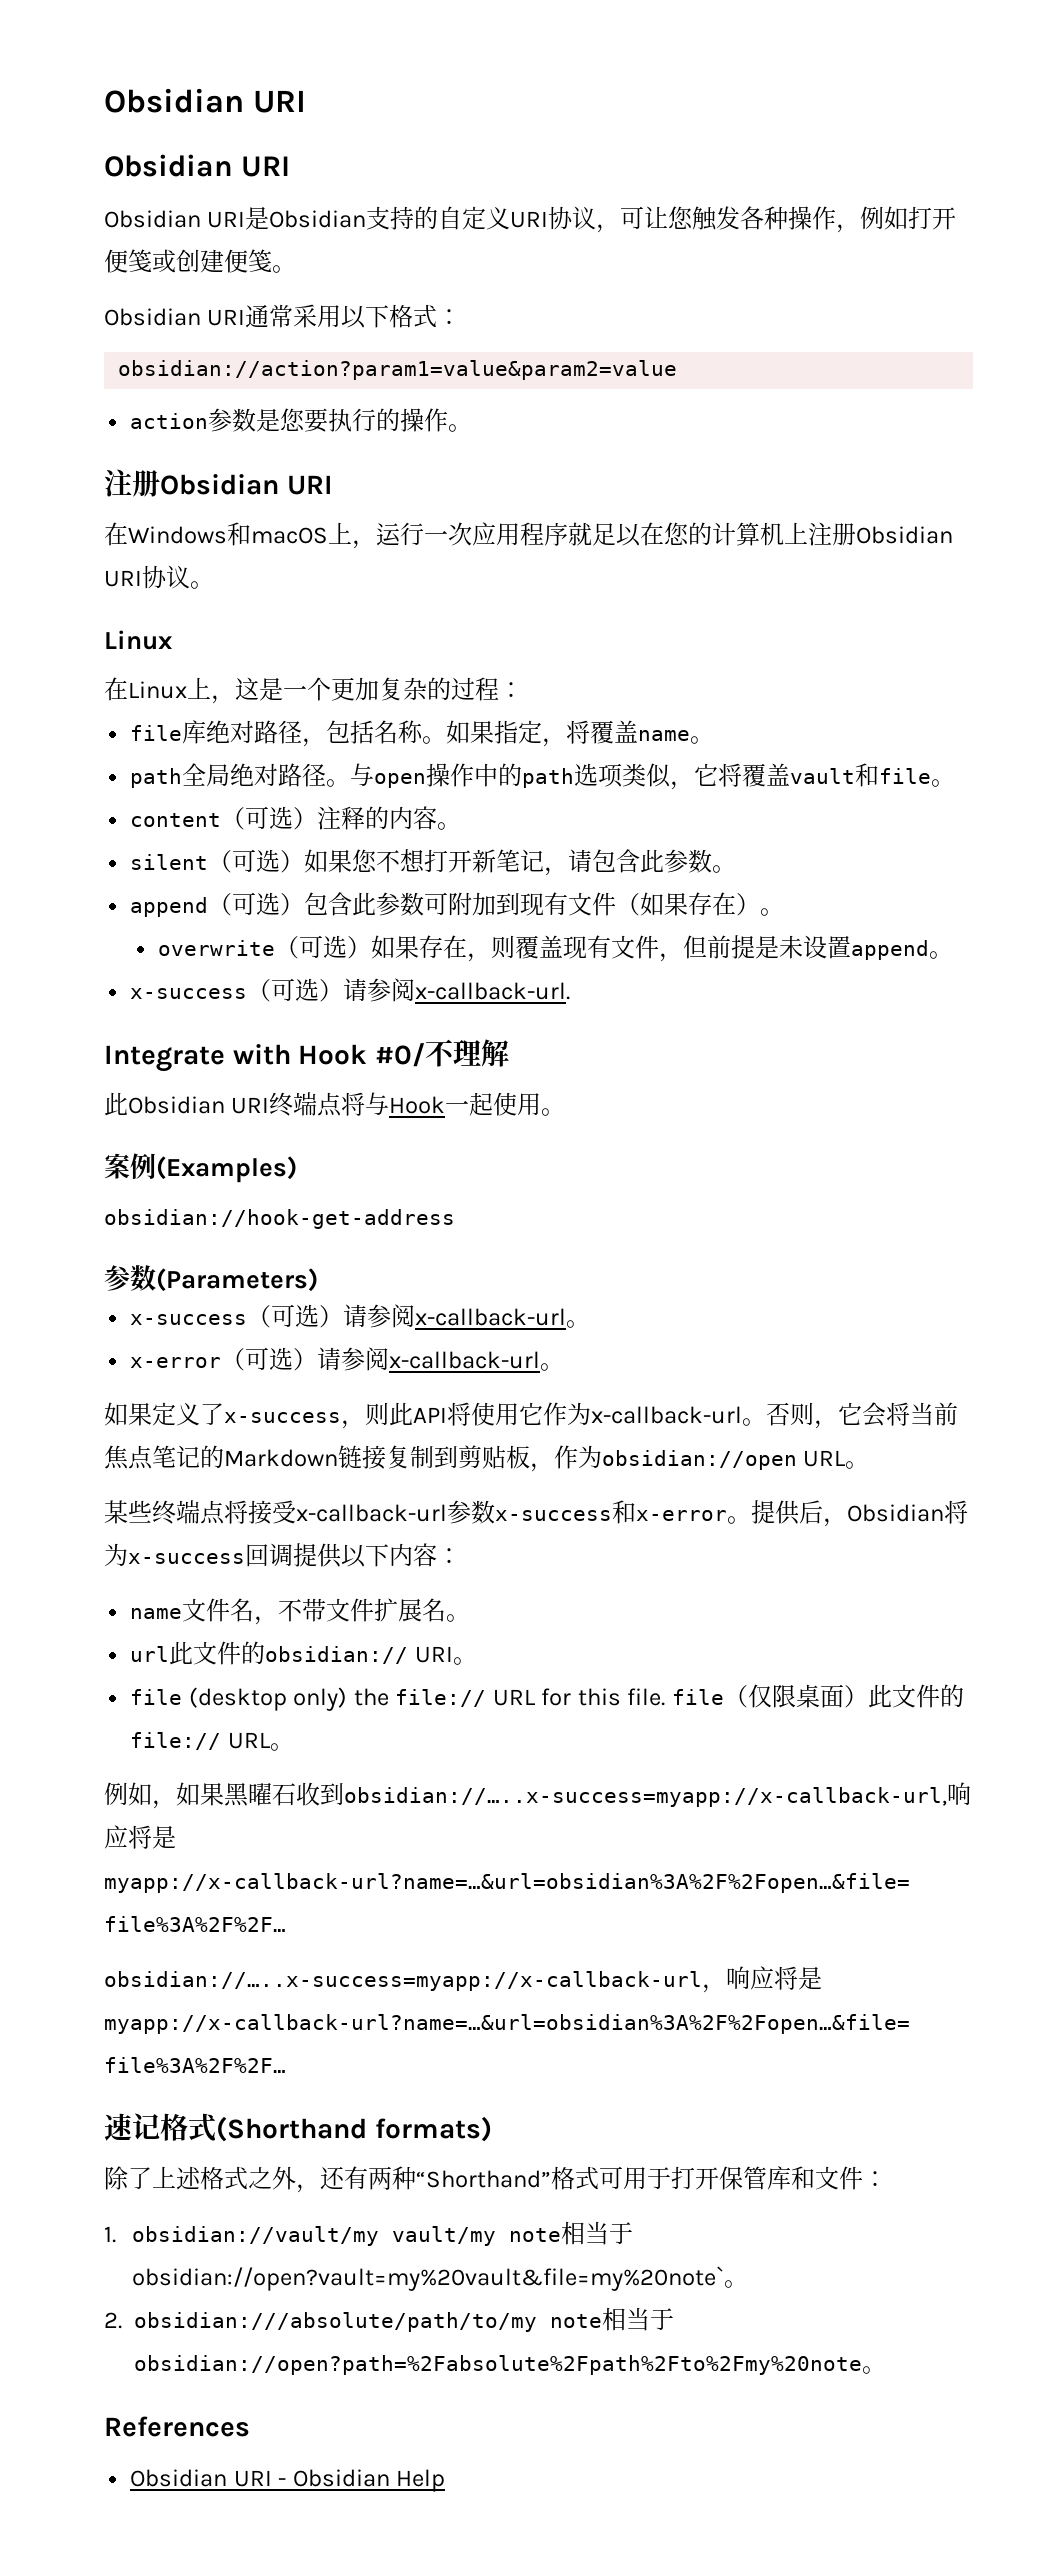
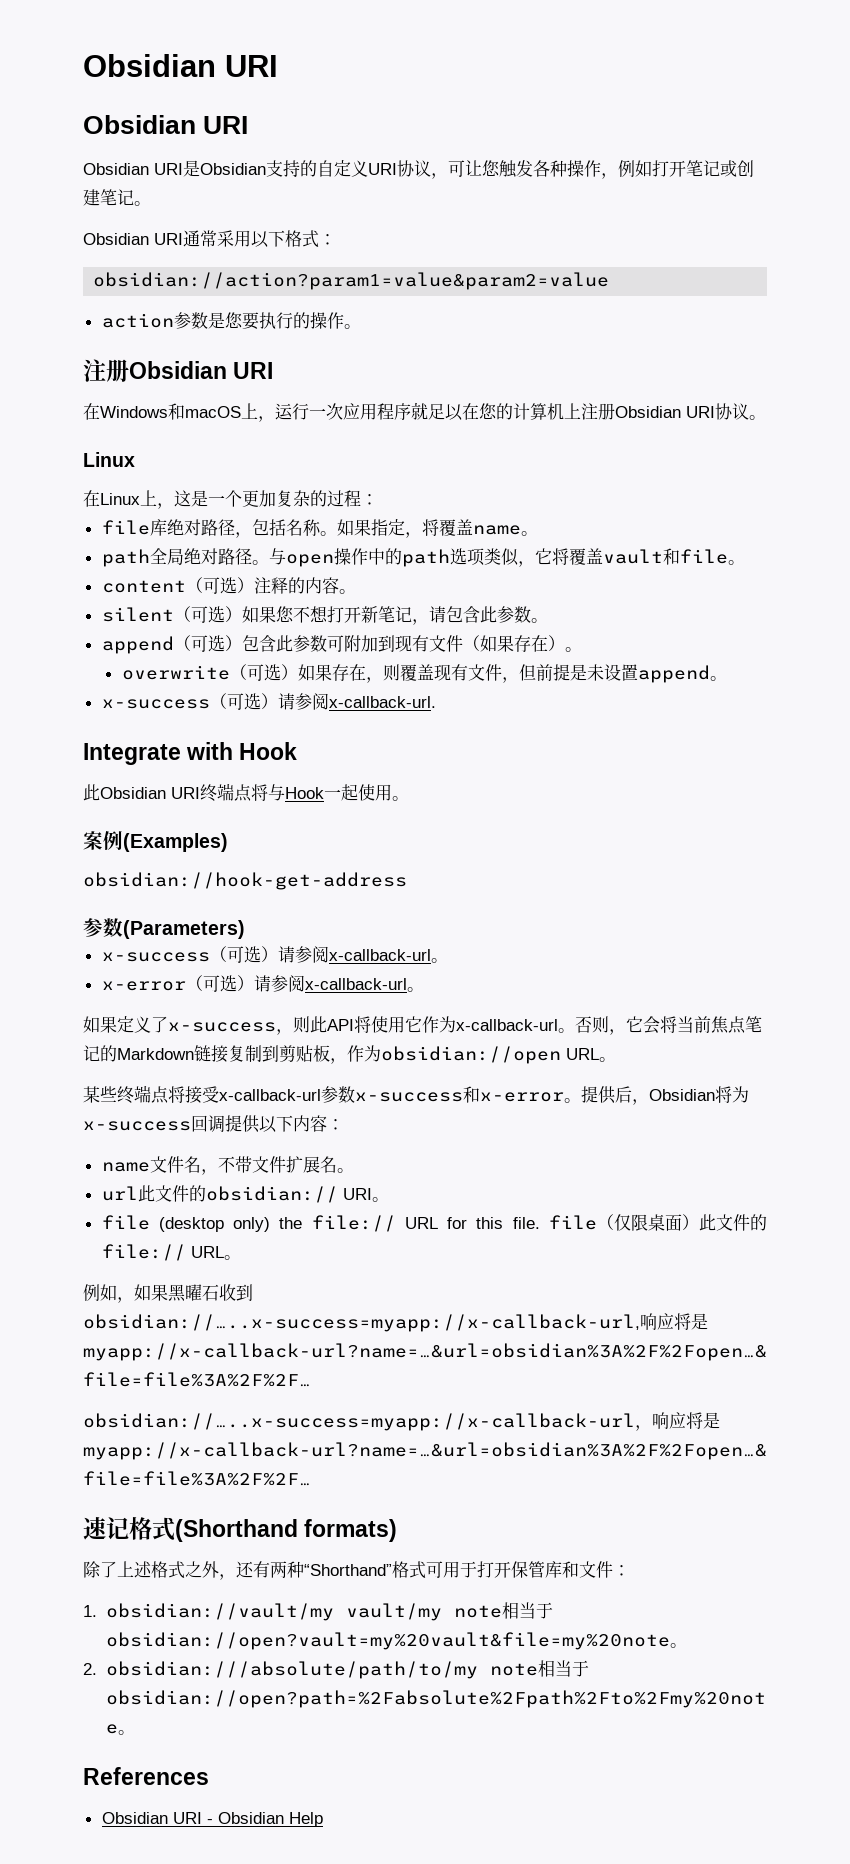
- Obsidian URI是Obsidian支持的自定义URI协议，可让您触发各种操作，例如打开便笺或创建便笺。
+ Obsidian URI是Obsidian支持的自定义URI协议，可让您触发各种操作，例如打开笔记或创建笔记。
- Integrate with Hook #0/不理解
+ Integrate with Hook
- 1. obsidian://vault/my vault/my note相当于obsidian://open?vault=my%20vault&file=my%20note`。
+ 1. obsidian://vault/my vault/my note相当于obsidian://open?vault=my%20vault&file=my%20note。

